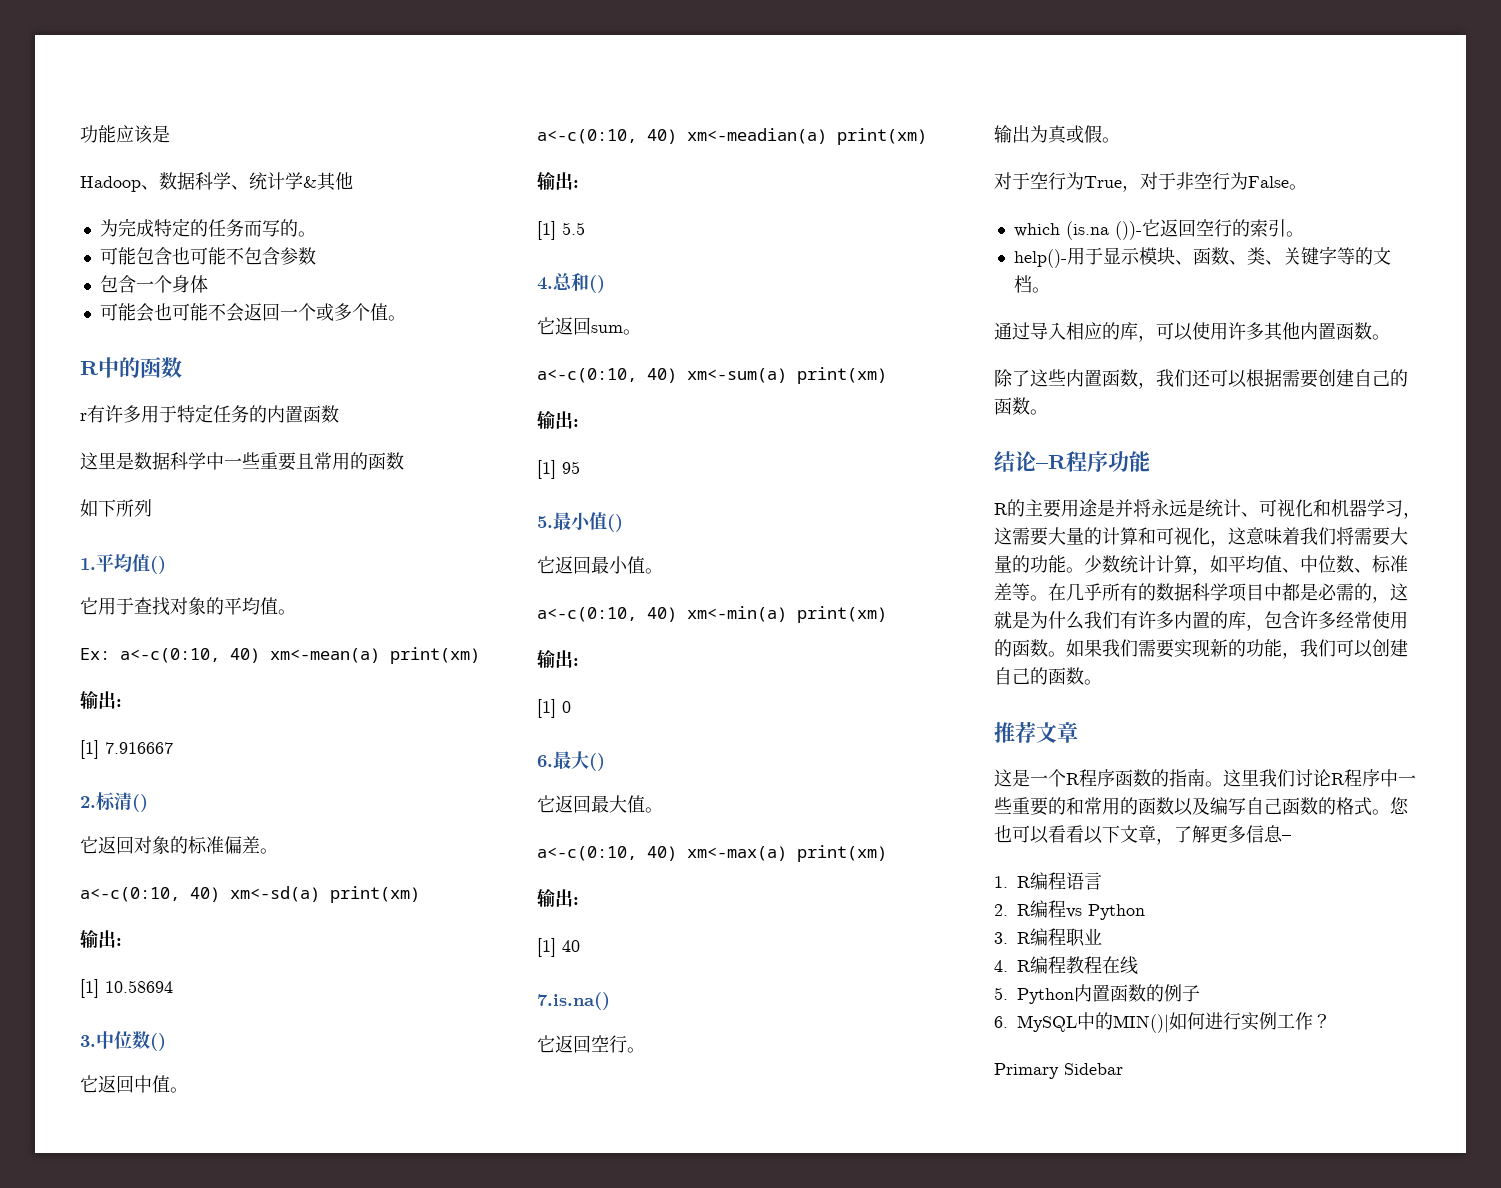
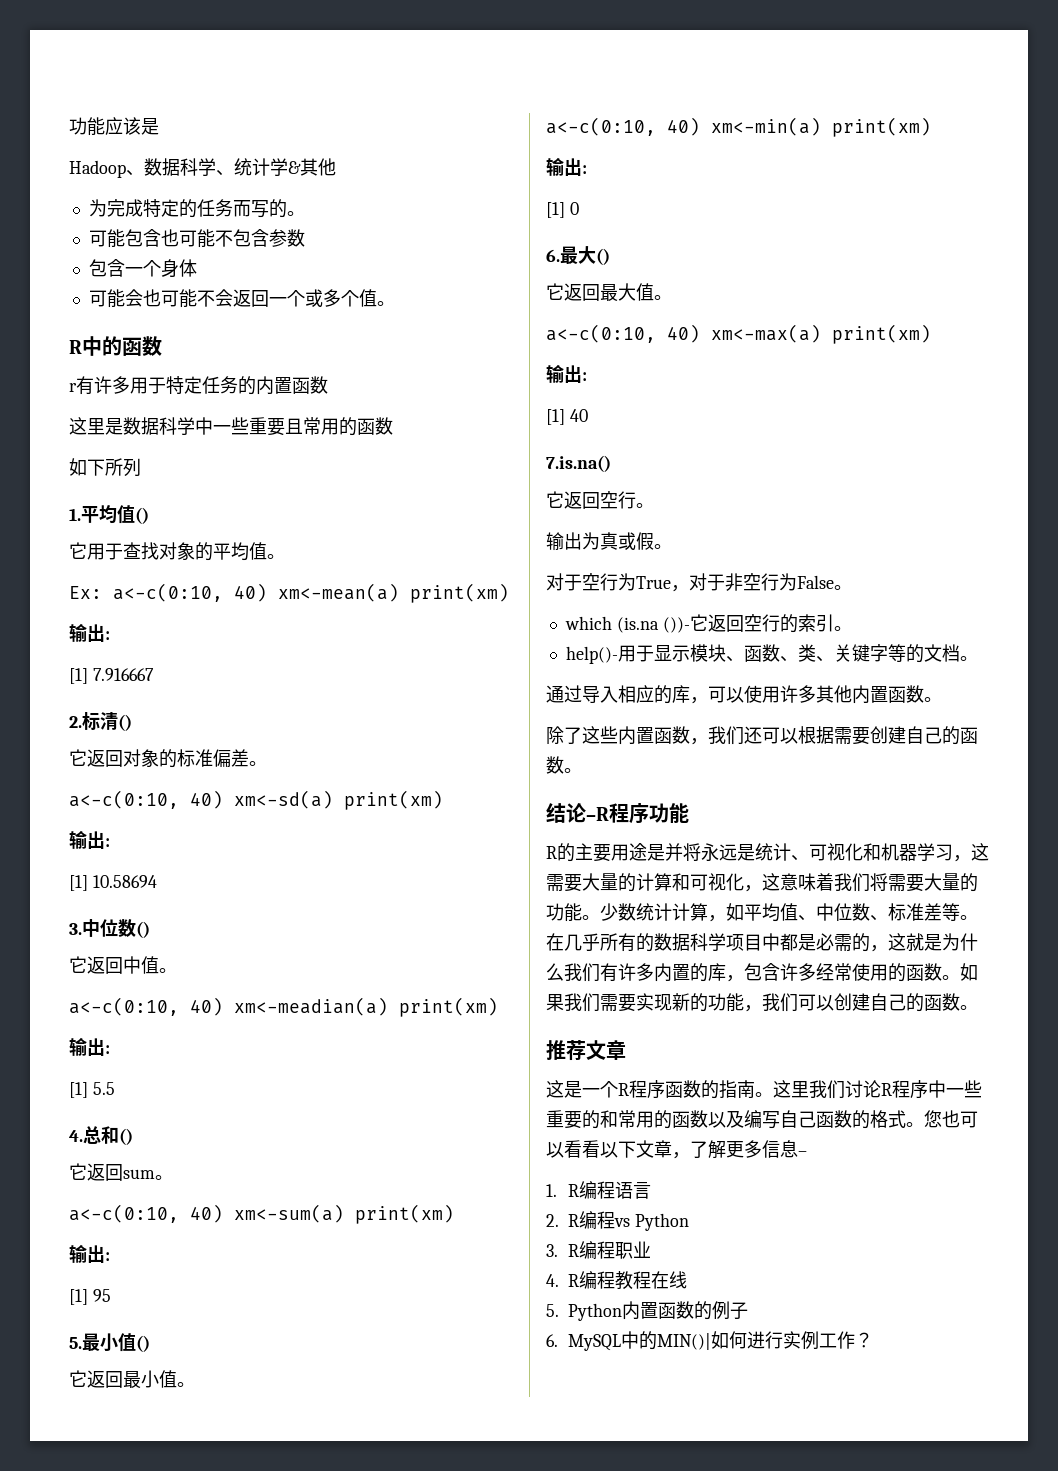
- Primary Sidebar

